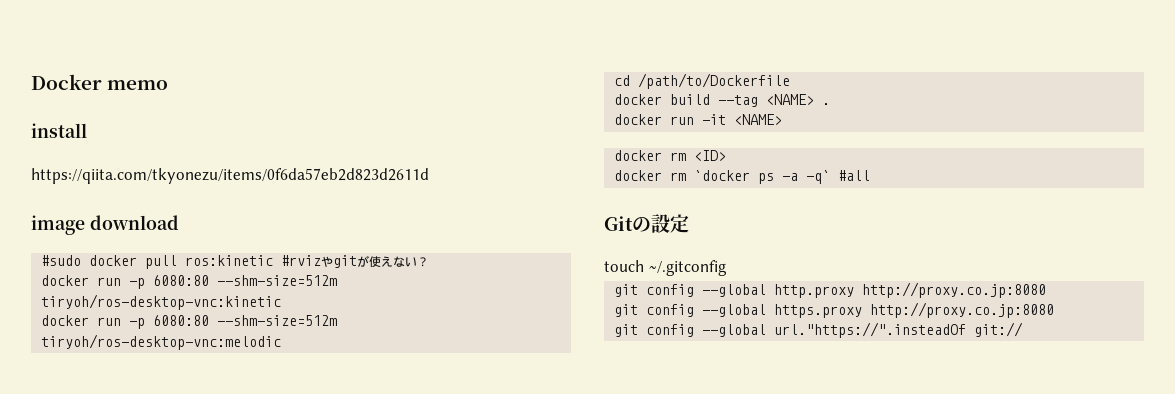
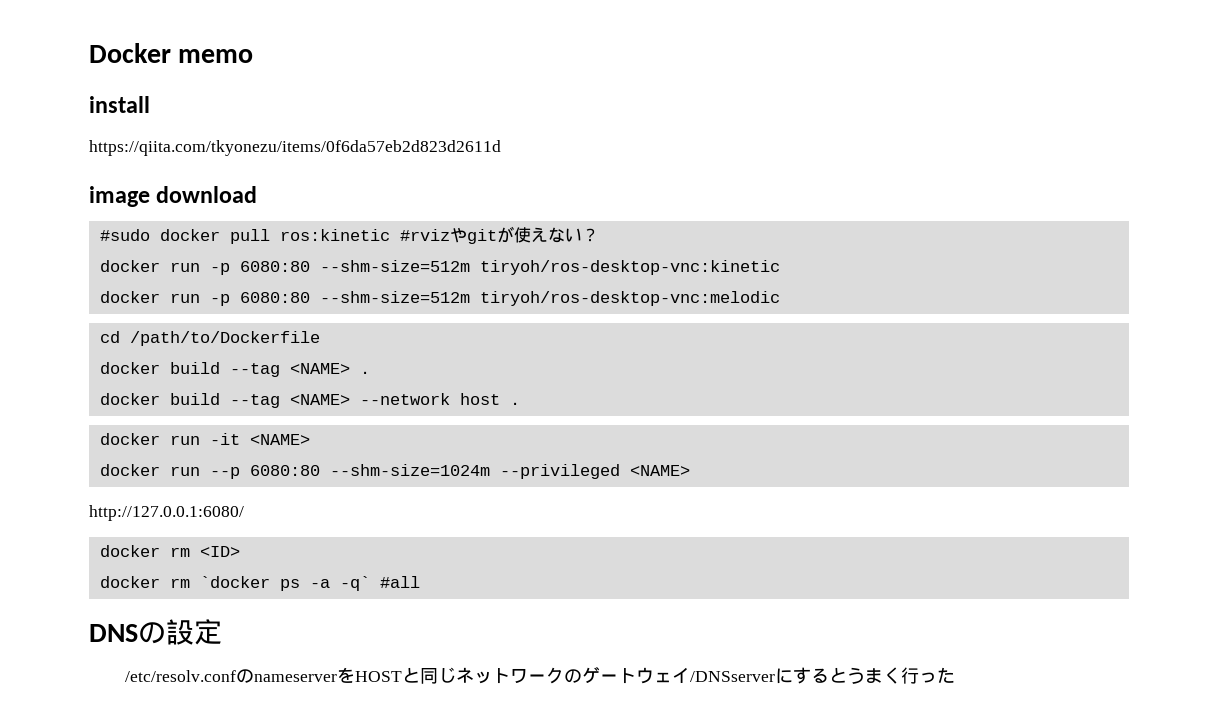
+ docker build --tag <NAME> --network host .
  docker run -it <NAME>
+ docker run --p 6080:80 --shm-size=1024m --privileged <NAME>
+ http://127.0.0.1:6080/
- Gitの設定
+ DNSの設定
- touch ~/.gitconfig
- git config --global http.proxy http://proxy.co.jp:8080
- git config --global https.proxy http://proxy.co.jp:8080
- git config --global url."https://".insteadOf git://
+ /etc/resolv.confのnameserverをHOSTと同じネットワークのゲートウェイ/DNSserverにするとうまく行った

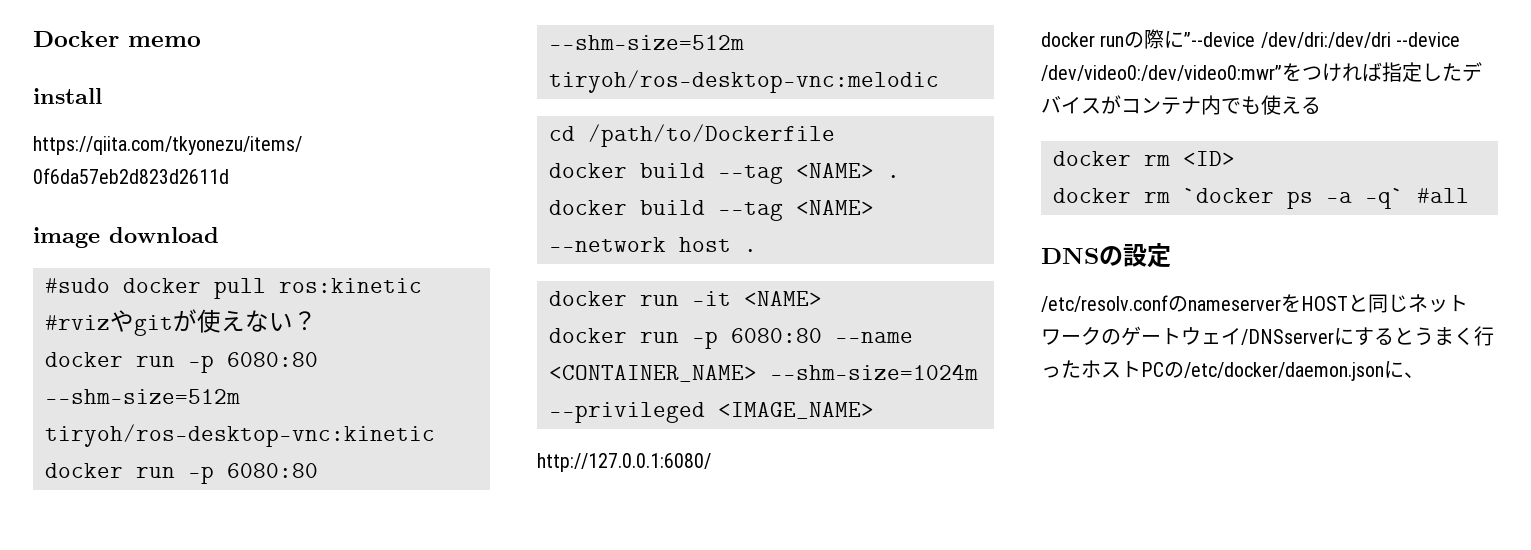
- docker run --p 6080:80 --shm-size=1024m --privileged <NAME>
+ docker run -p 6080:80 --name <CONTAINER_NAME> --shm-size=1024m --privileged <IMAGE_NAME>
+ docker runの際に”--device /dev/dri:/dev/dri --device /dev/video0:/dev/video0:mwr”をつければ指定したデバイスがコンテナ内でも使える
- /etc/resolv.confのnameserverをHOSTと同じネットワークのゲートウェイ/DNSserverにするとうまく行った
+ /etc/resolv.confのnameserverをHOSTと同じネットワークのゲートウェイ/DNSserverにするとうまく行ったホストPCの/etc/docker/daemon.jsonに、

